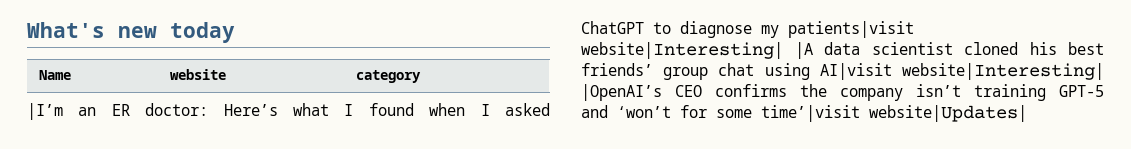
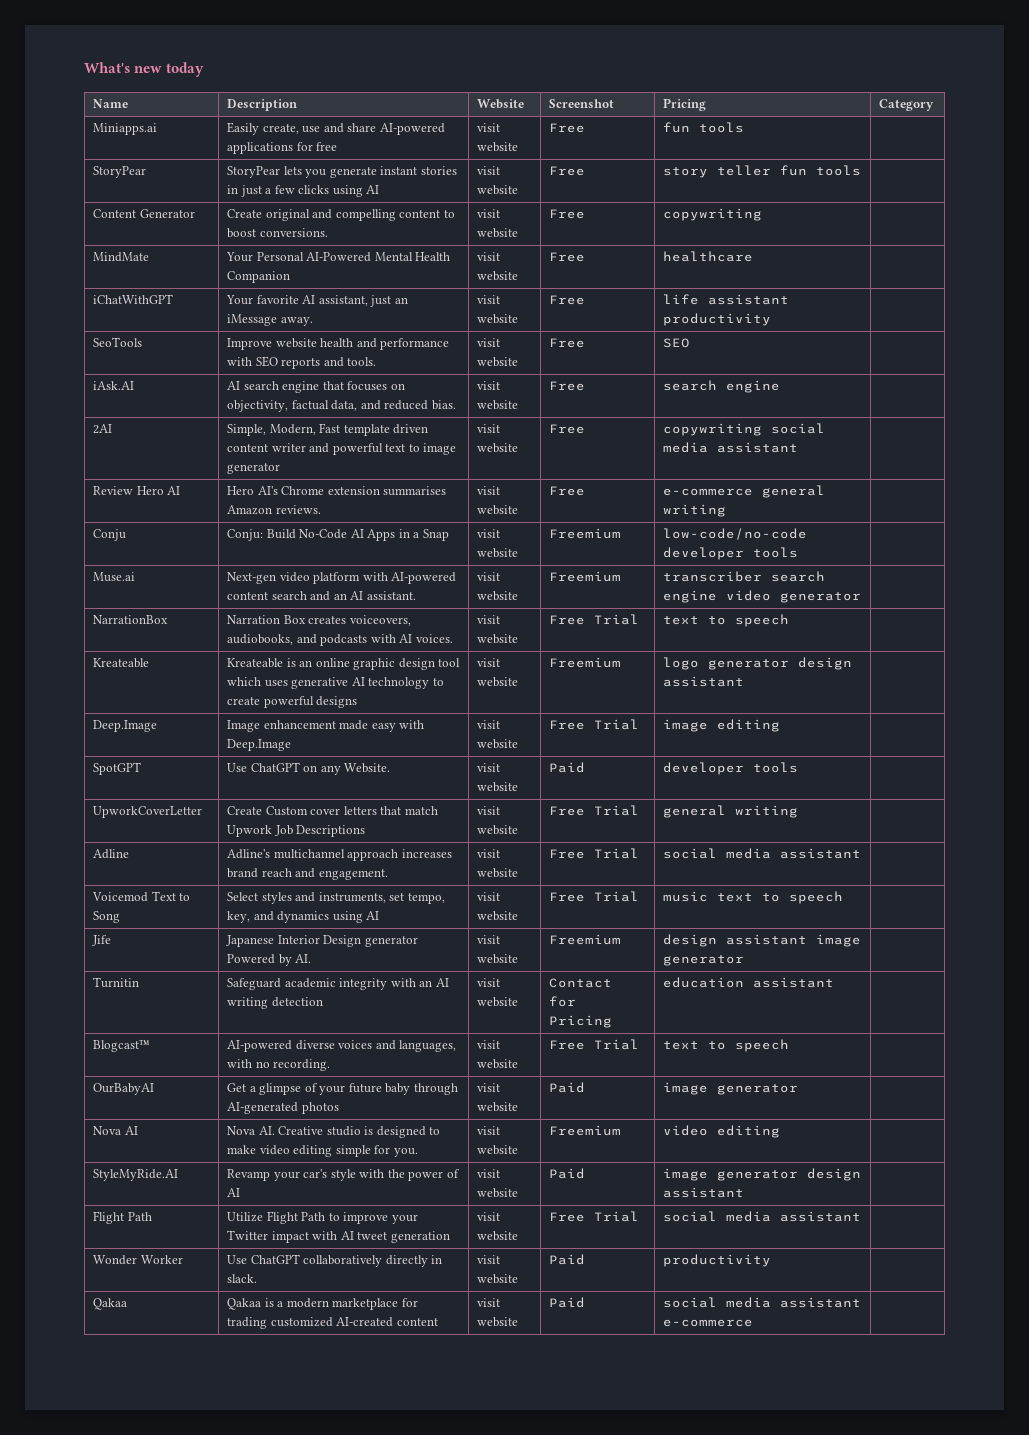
- Name | website | category
- |I’m an ER doctor: Here’s what I found when I asked ChatGPT to diagnose my patients|visit website|Interesting| |A data scientist cloned his best friends’ group chat using AI|visit website|Interesting| |OpenAI’s CEO confirms the company isn’t training GPT-5 and ‘won’t for some time’|visit website|Updates|
+ Name | Description | Website | Screenshot | Pricing | Category
+ Miniapps.ai | Easily create, use and share AI-powered applications for free | visit website | Free | fun tools |
+ StoryPear | StoryPear lets you generate instant stories in just a few clicks using AI | visit website | Free | story teller fun tools |
+ Content Generator | Create original and compelling content to boost conversions. | visit website | Free | copywriting |
+ MindMate | Your Personal AI-Powered Mental Health Companion | visit website | Free | healthcare |
+ iChatWithGPT | Your favorite AI assistant, just an iMessage away. | visit website | Free | life assistant productivity |
+ SeoTools | Improve website health and performance with SEO reports and tools. | visit website | Free | SEO |
+ iAsk.AI | AI search engine that focuses on objectivity, factual data, and reduced bias. | visit website | Free | search engine |
+ 2AI | Simple, Modern, Fast template driven content writer and powerful text to image generator | visit website | Free | copywriting social media assistant |
+ Review Hero AI | Hero AI's Chrome extension summarises Amazon reviews. | visit website | Free | e-commerce general writing |
+ Conju | Conju: Build No-Code AI Apps in a Snap | visit website | Freemium | low-code/no-code developer tools |
+ Muse.ai | Next-gen video platform with AI-powered content search and an AI assistant. | visit website | Freemium | transcriber search engine video generator |
+ NarrationBox | Narration Box creates voiceovers, audiobooks, and podcasts with AI voices. | visit website | Free Trial | text to speech |
+ Kreateable | Kreateable is an online graphic design tool which uses generative AI technology to create powerful designs | visit website | Freemium | logo generator design assistant |
+ Deep.Image | Image enhancement made easy with Deep.Image | visit website | Free Trial | image editing |
+ SpotGPT | Use ChatGPT on any Website. | visit website | Paid | developer tools |
+ UpworkCoverLetter | Create Custom cover letters that match Upwork Job Descriptions | visit website | Free Trial | general writing |
+ Adline | Adline's multichannel approach increases brand reach and engagement. | visit website | Free Trial | social media assistant |
+ Voicemod Text to Song | Select styles and instruments, set tempo, key, and dynamics using AI | visit website | Free Trial | music text to speech |
+ Jife | Japanese Interior Design generator Powered by AI. | visit website | Freemium | design assistant image generator |
+ Turnitin | Safeguard academic integrity with an AI writing detection | visit website | Contact for Pricing | education assistant |
+ Blogcast™ | AI-powered diverse voices and languages, with no recording. | visit website | Free Trial | text to speech |
+ OurBabyAI | Get a glimpse of your future baby through AI-generated photos | visit website | Paid | image generator |
+ Nova AI | Nova AI. Creative studio is designed to make video editing simple for you. | visit website | Freemium | video editing |
+ StyleMyRide.AI | Revamp your car's style with the power of AI | visit website | Paid | image generator design assistant |
+ Flight Path | Utilize Flight Path to improve your Twitter impact with AI tweet generation | visit website | Free Trial | social media assistant |
+ Wonder Worker | Use ChatGPT collaboratively directly in slack. | visit website | Paid | productivity |
+ Qakaa | Qakaa is a modern marketplace for trading customized AI-created content | visit website | Paid | social media assistant e-commerce |

